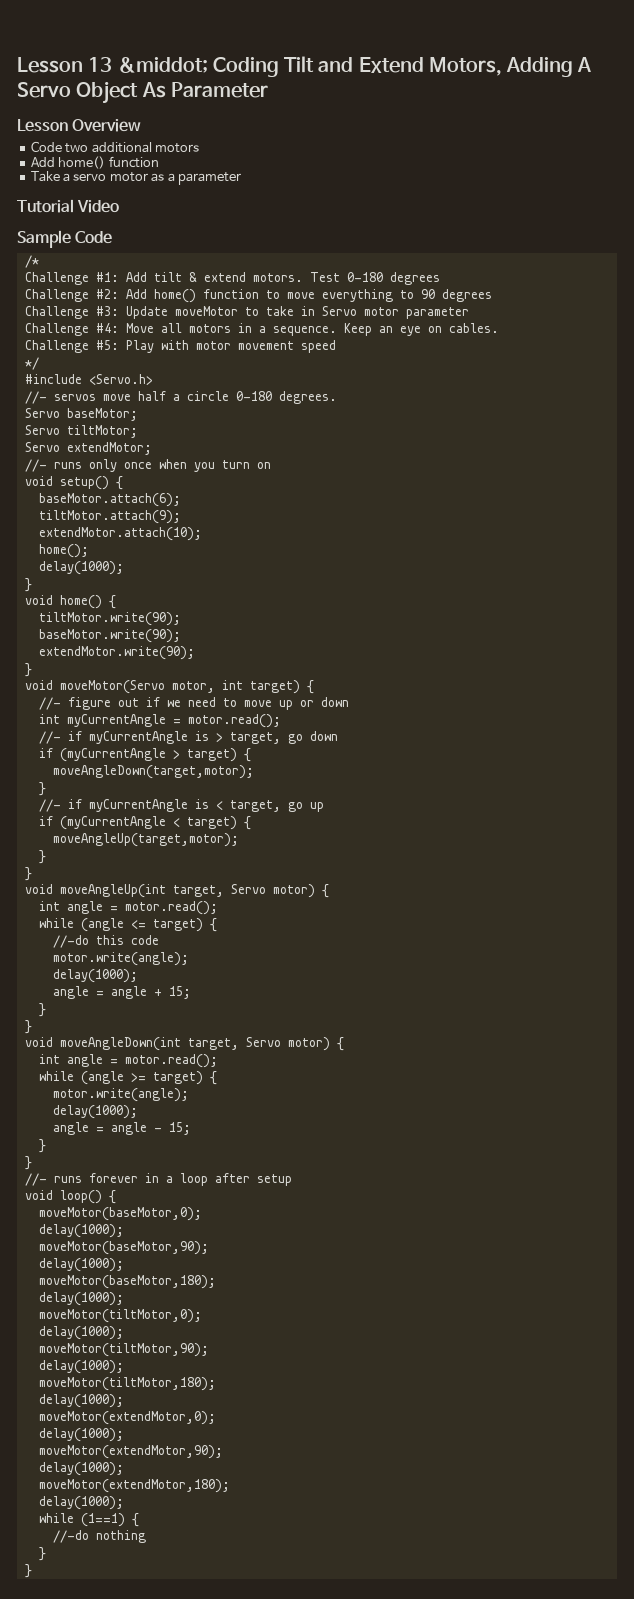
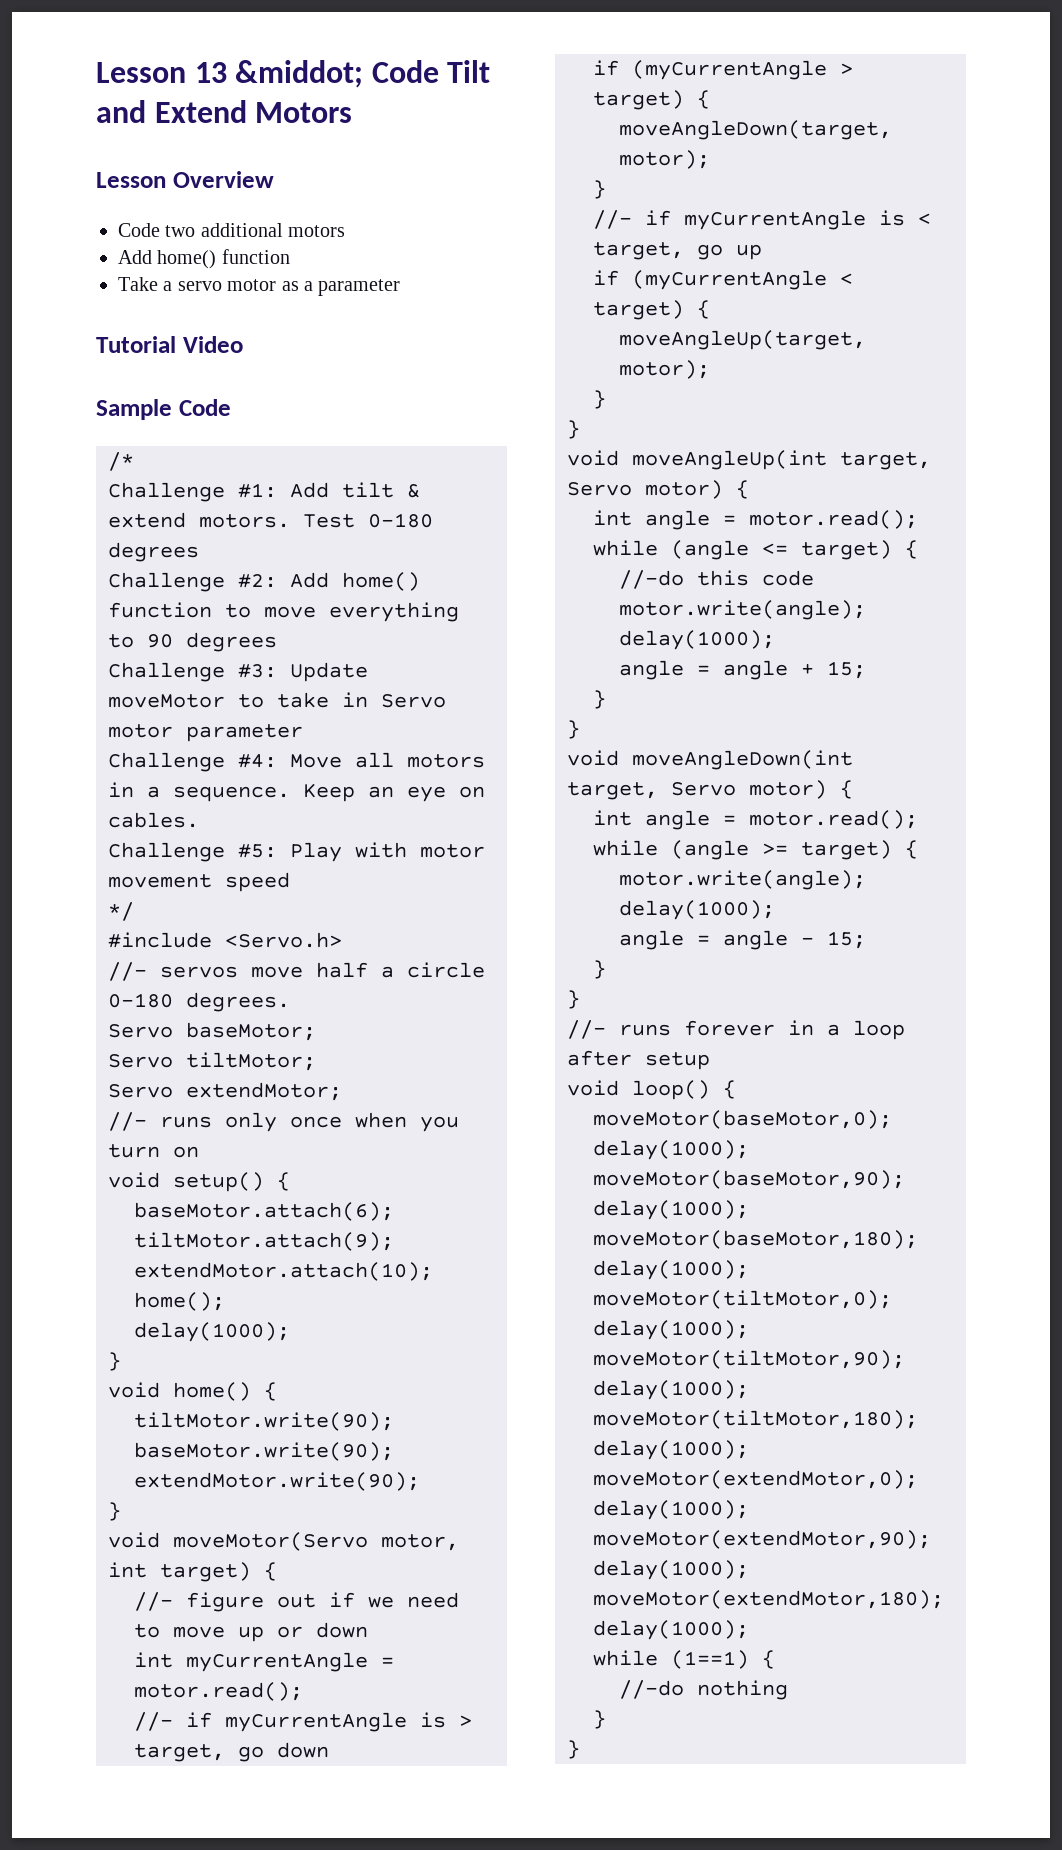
- Lesson 13 &middot; Coding Tilt and Extend Motors, Adding A Servo Object As Parameter
+ Lesson 13 &middot; Code Tilt and Extend Motors

